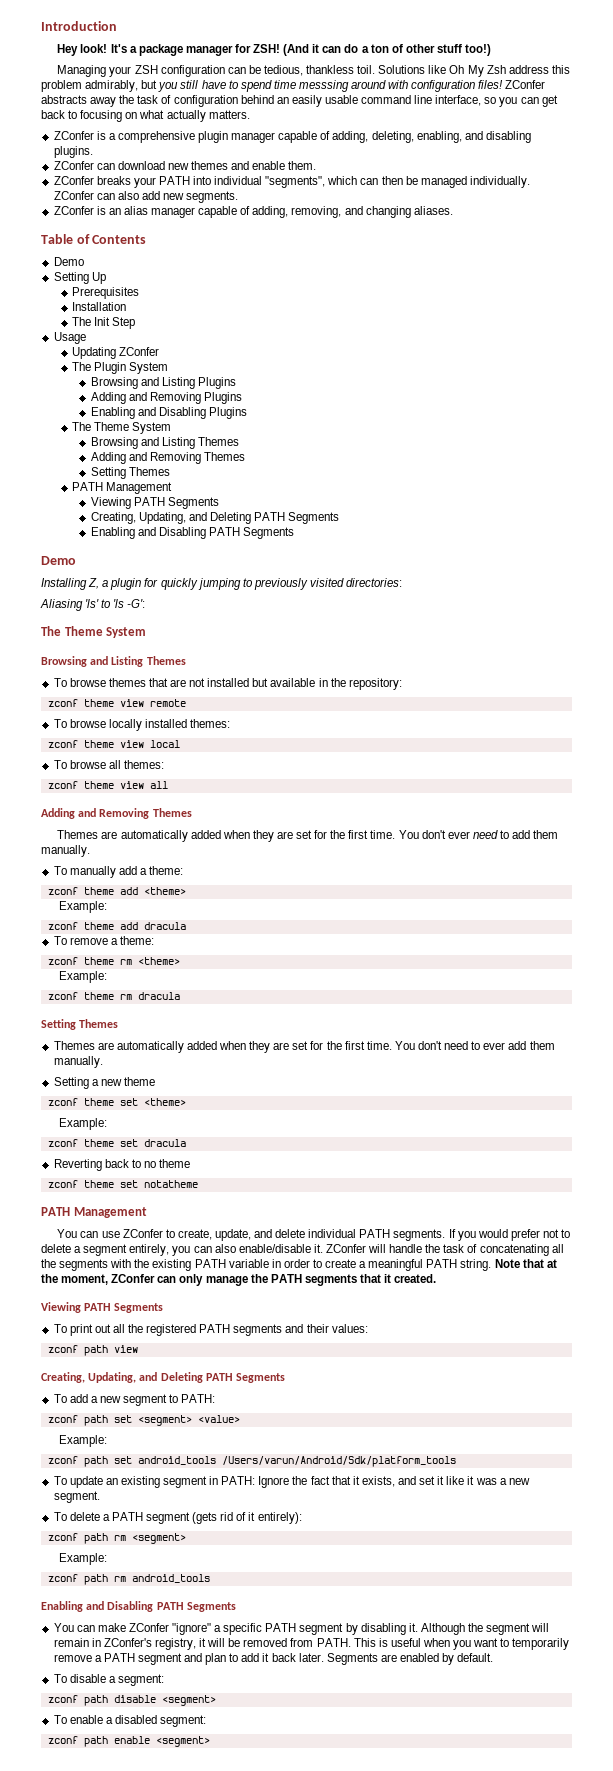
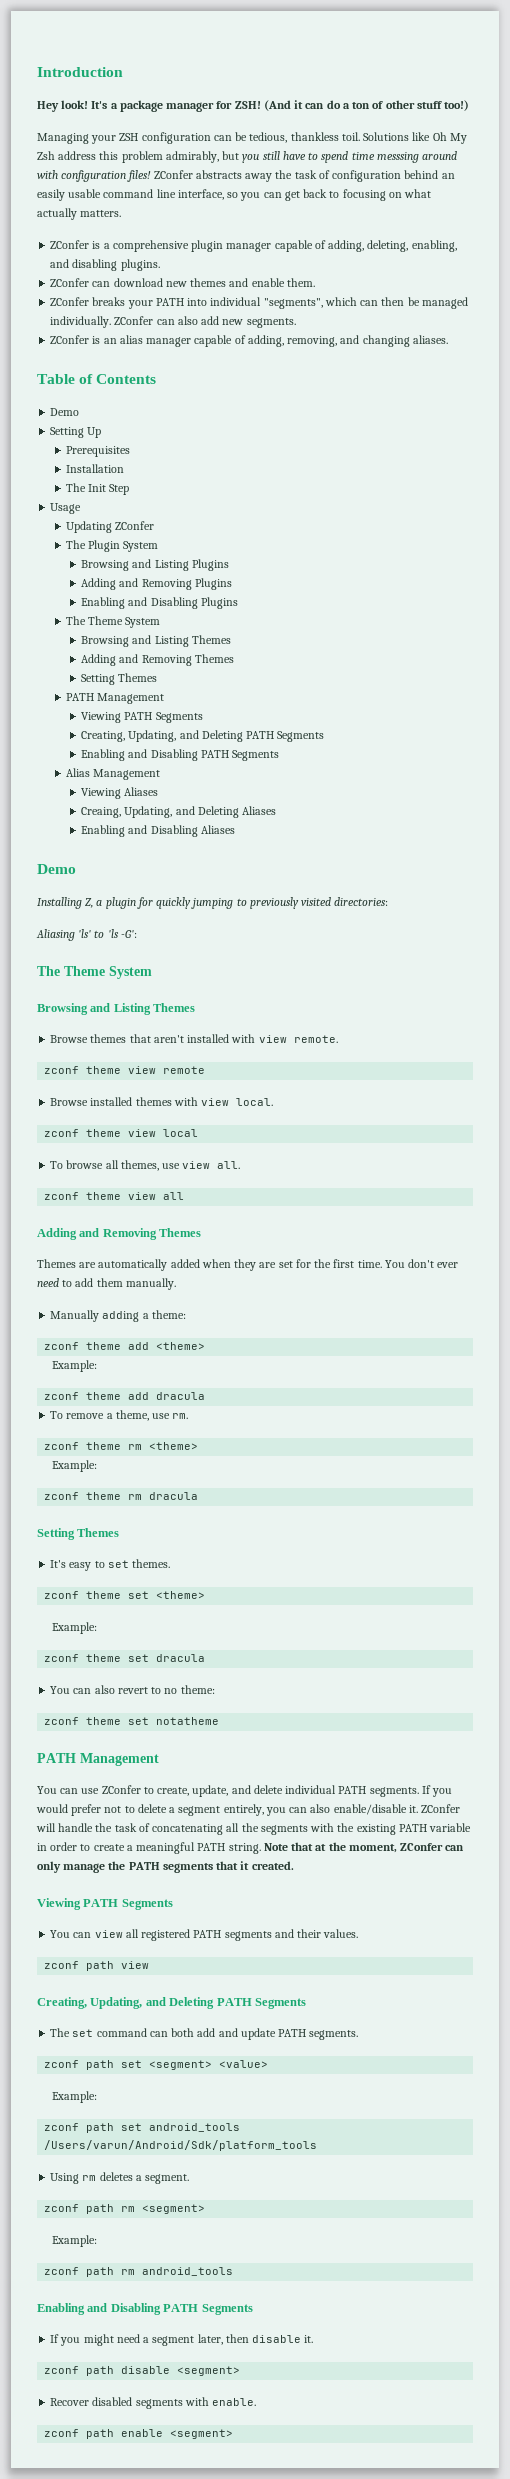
+ Alias Management
+ Viewing Aliases
+ Creaing, Updating, and Deleting Aliases
+ Enabling and Disabling Aliases
- To browse themes that are not installed but available in the repository:
+ Browse themes that aren't installed with view remote.
  zconf theme view remote
- To browse locally installed themes:
+ Browse installed themes with view local.
- To browse all themes:
+ To browse all themes, use view all.
- To manually add a theme:
+ Manually adding a theme:
- To remove a theme:
+ To remove a theme, use rm.
- Themes are automatically added when they are set for the first time. You don't need to ever add them manually.
- Setting a new theme
+ It's easy to set themes.
- Reverting back to no theme
+ You can also revert to no theme:
- To print out all the registered PATH segments and their values:
+ You can view all registered PATH segments and their values.
- To add a new segment to PATH:
+ The set command can both add and update PATH segments.
- To update an existing segment in PATH: Ignore the fact that it exists, and set it like it was a new segment.
- To delete a PATH segment (gets rid of it entirely):
+ Using rm deletes a segment.
- You can make ZConfer "ignore" a specific PATH segment by disabling it. Although the segment will remain in ZConfer's registry, it will be removed from PATH. This is useful when you want to temporarily remove a PATH segment and plan to add it back later. Segments are enabled by default.
- To disable a segment:
+ If you might need a segment later, then disable it.
- To enable a disabled segment:
+ Recover disabled segments with enable.

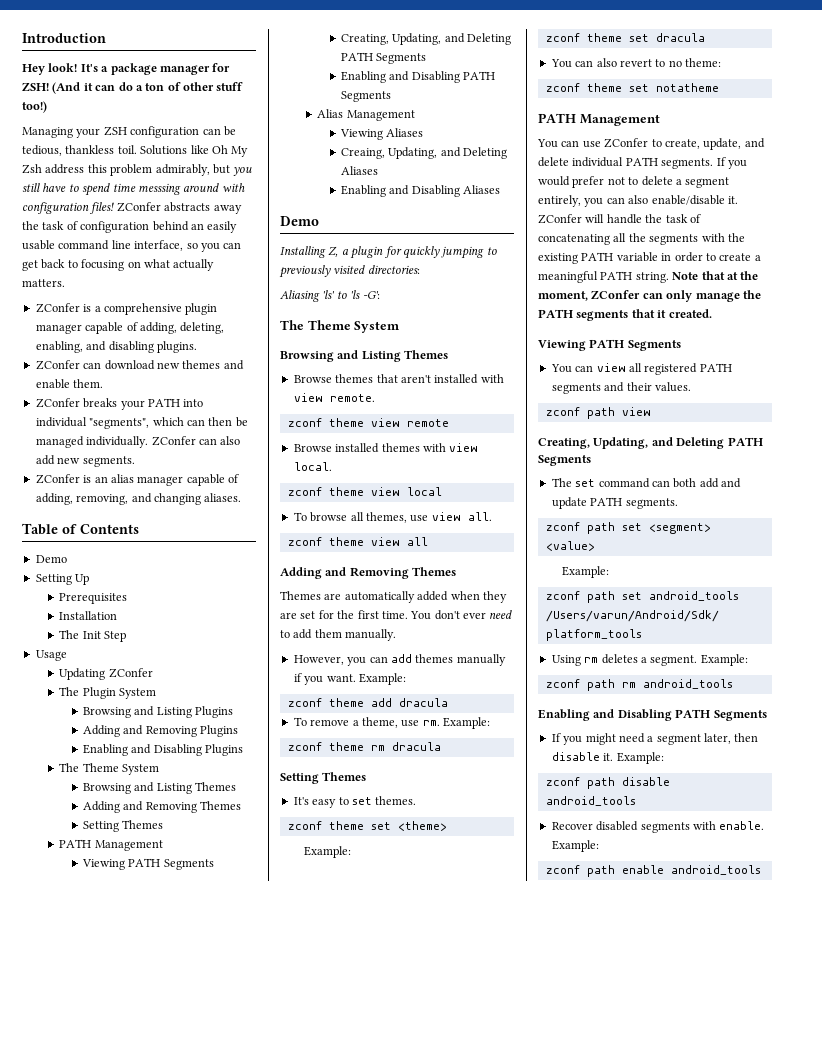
- Manually adding a theme:
- zconf theme add <theme>
- Example:
+ However, you can add themes manually if you want. Example:
- To remove a theme, use rm.
- zconf theme rm <theme>
- Example:
+ To remove a theme, use rm. Example:
- Using rm deletes a segment.
- zconf path rm <segment>
- Example:
+ Using rm deletes a segment. Example:
- If you might need a segment later, then disable it.
+ If you might need a segment later, then disable it. Example:
- zconf path disable <segment>
+ zconf path disable android_tools
- Recover disabled segments with enable.
+ Recover disabled segments with enable. Example:
- zconf path enable <segment>
+ zconf path enable android_tools

